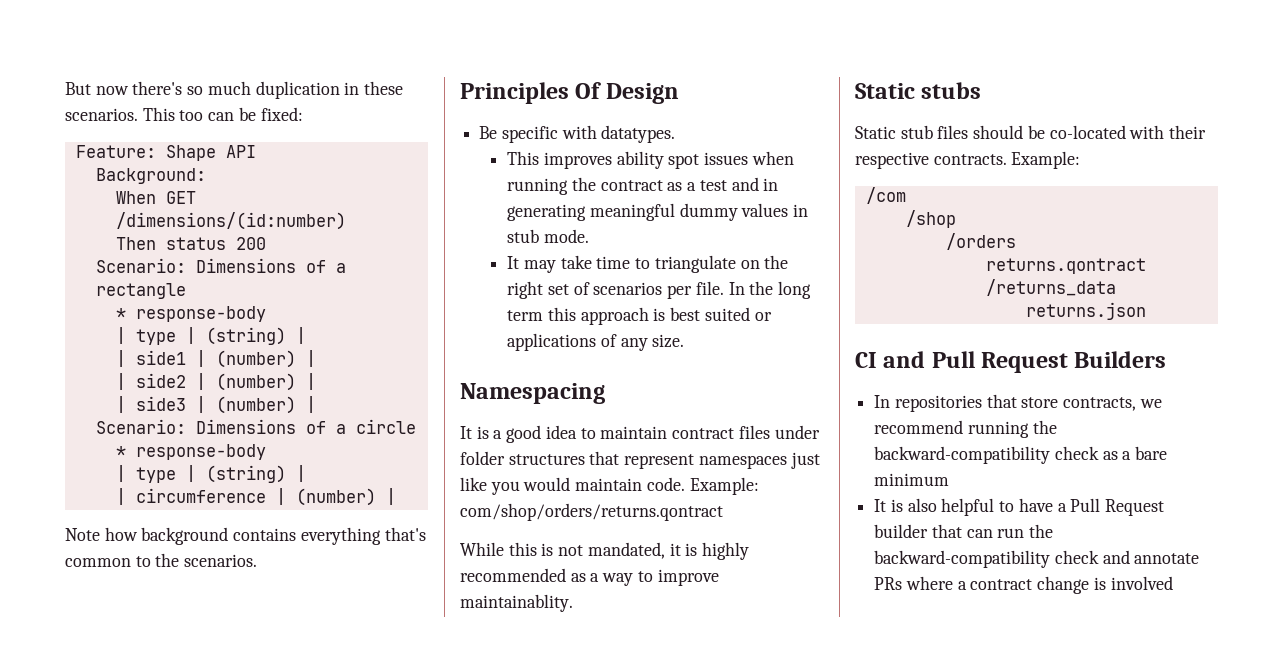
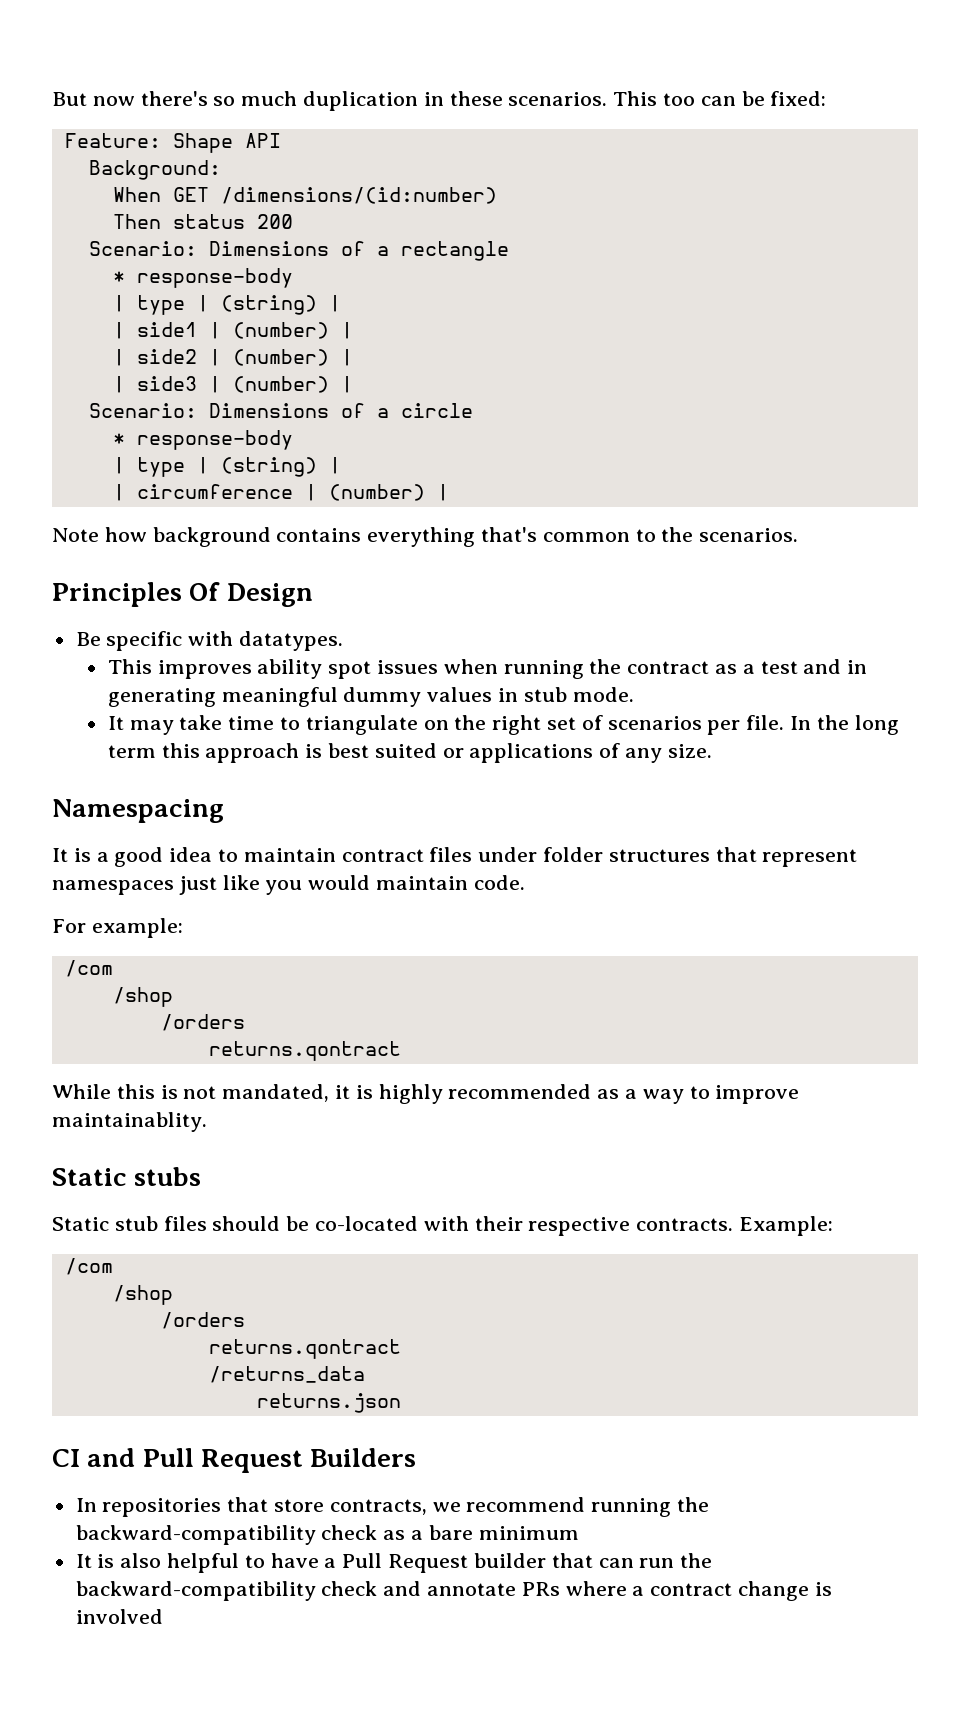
- It is a good idea to maintain contract files under folder structures that represent namespaces just like you would maintain code. Example: com/shop/orders/returns.qontract
+ It is a good idea to maintain contract files under folder structures that represent namespaces just like you would maintain code.
+ For example:
+ /com
+ /shop
+ /orders
+ returns.qontract

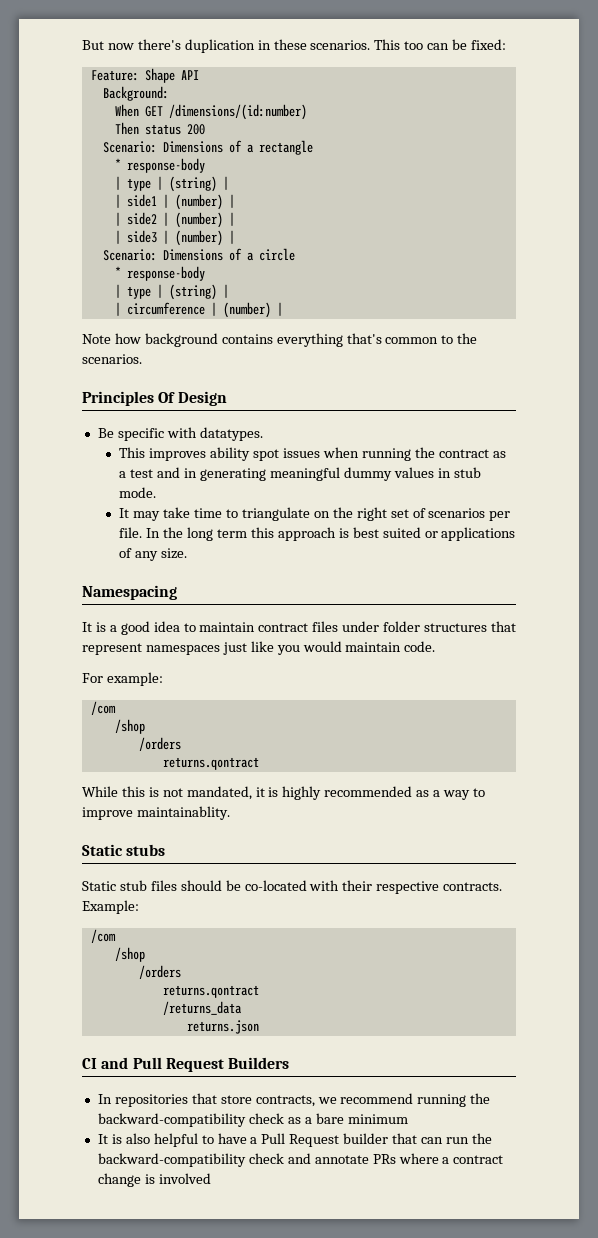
- But now there's so much duplication in these scenarios.
+ But now there's duplication in these scenarios.

